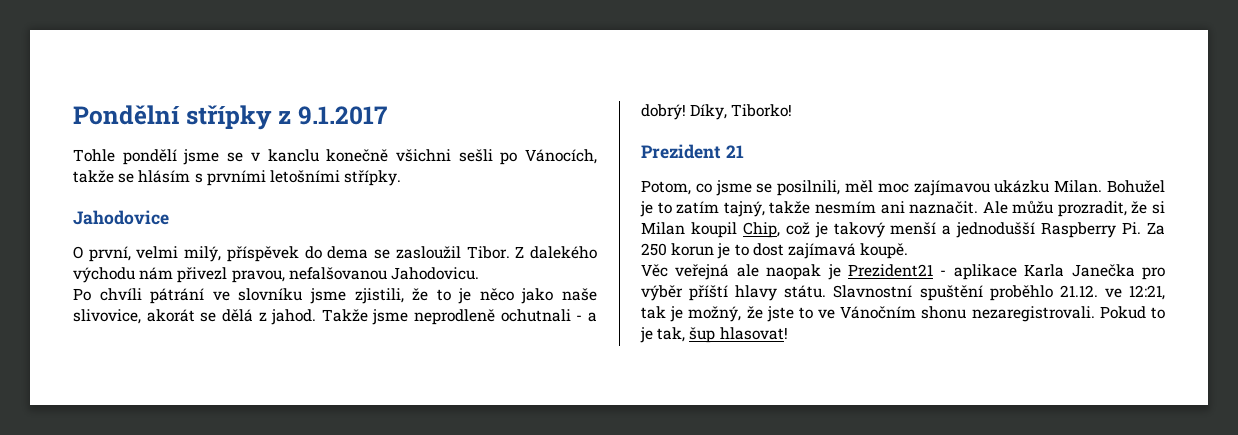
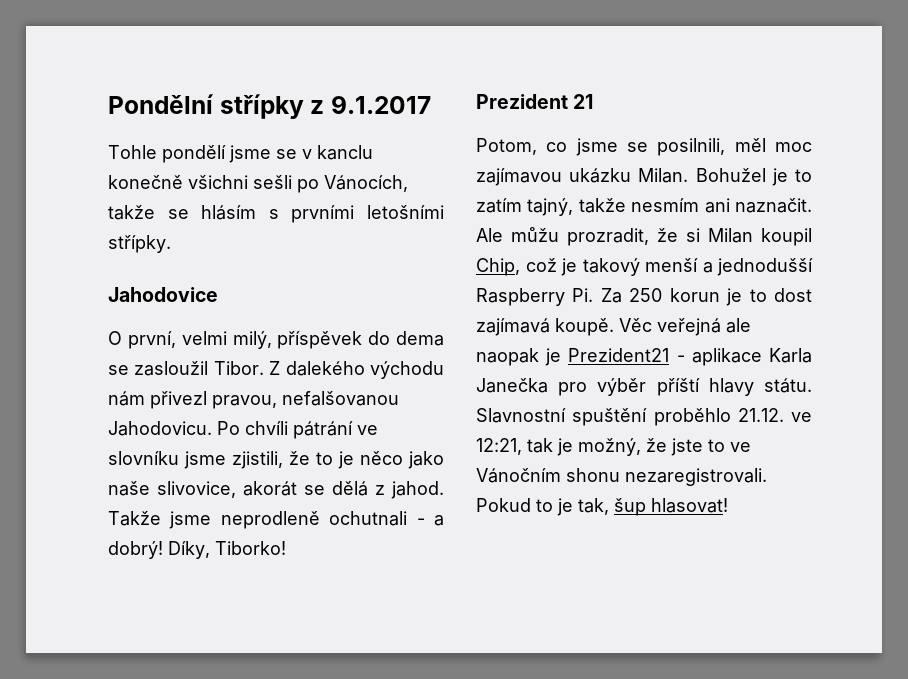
- Z dalekého východu nám přivezl pravou, nefalšovanou Jahodovicu.
- Po chvíli pátrání ve slovníku jsme zjistili, že to je něco jako naše slivovice, akorát se dělá z jahod.
+ Z dalekého východu nám přivezl pravou, nefalšovanou Jahodovicu. Po chvíli pátrání ve slovníku jsme zjistili, že to je něco jako naše slivovice, akorát se dělá z jahod.
- Ale můžu prozradit, že si Milan koupil Chip, což je takový menší a jednodušší Raspberry Pi. Za 250 korun je to dost zajímavá koupě.
- Věc veřejná ale naopak je Prezident21 - aplikace Karla Janečka pro výběr příští hlavy státu.
+ Ale můžu prozradit, že si Milan koupil Chip, což je takový menší a jednodušší Raspberry Pi. Za 250 korun je to dost zajímavá koupě. Věc veřejná ale naopak je Prezident21 - aplikace Karla Janečka pro výběr příští hlavy státu.

